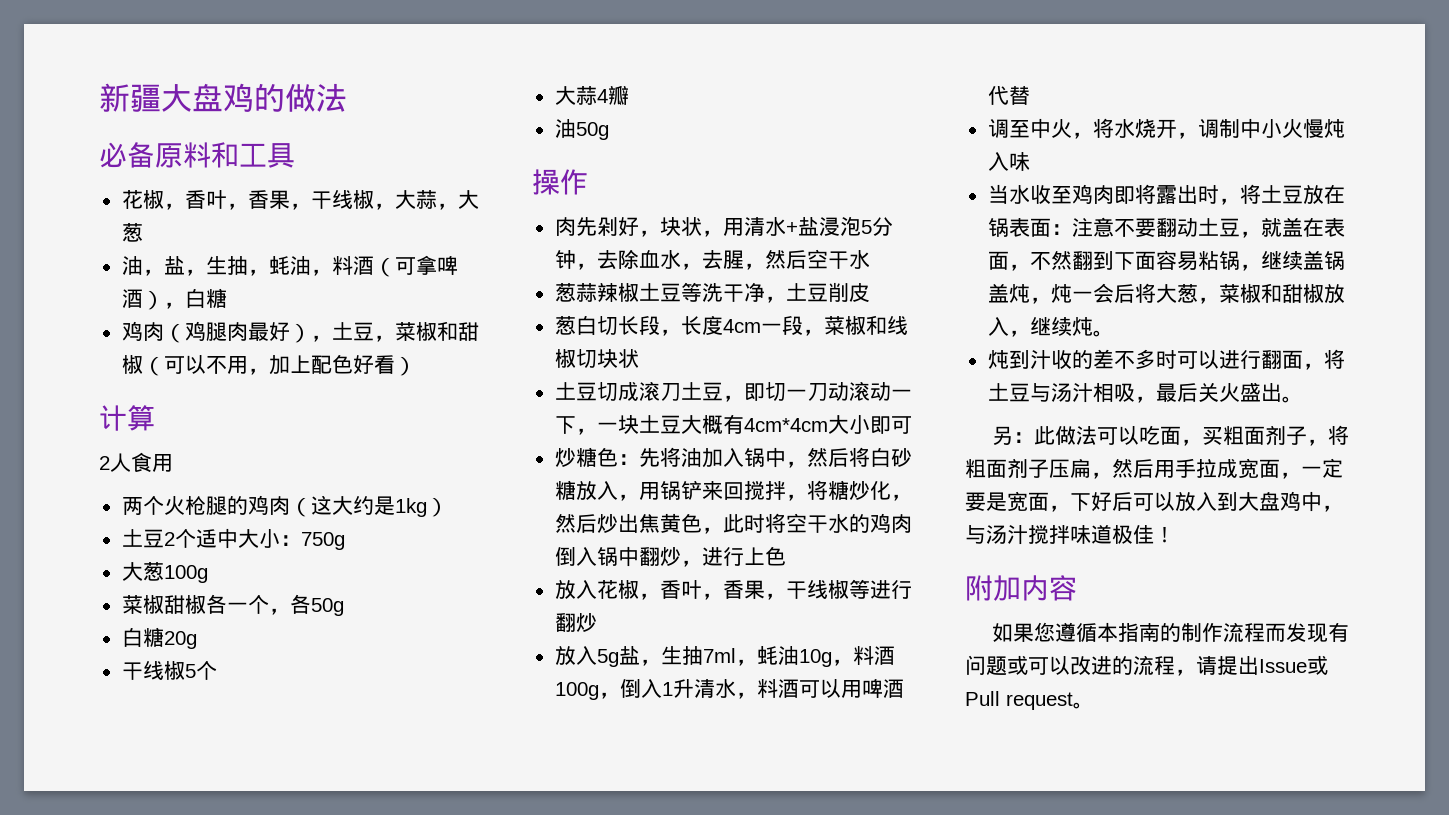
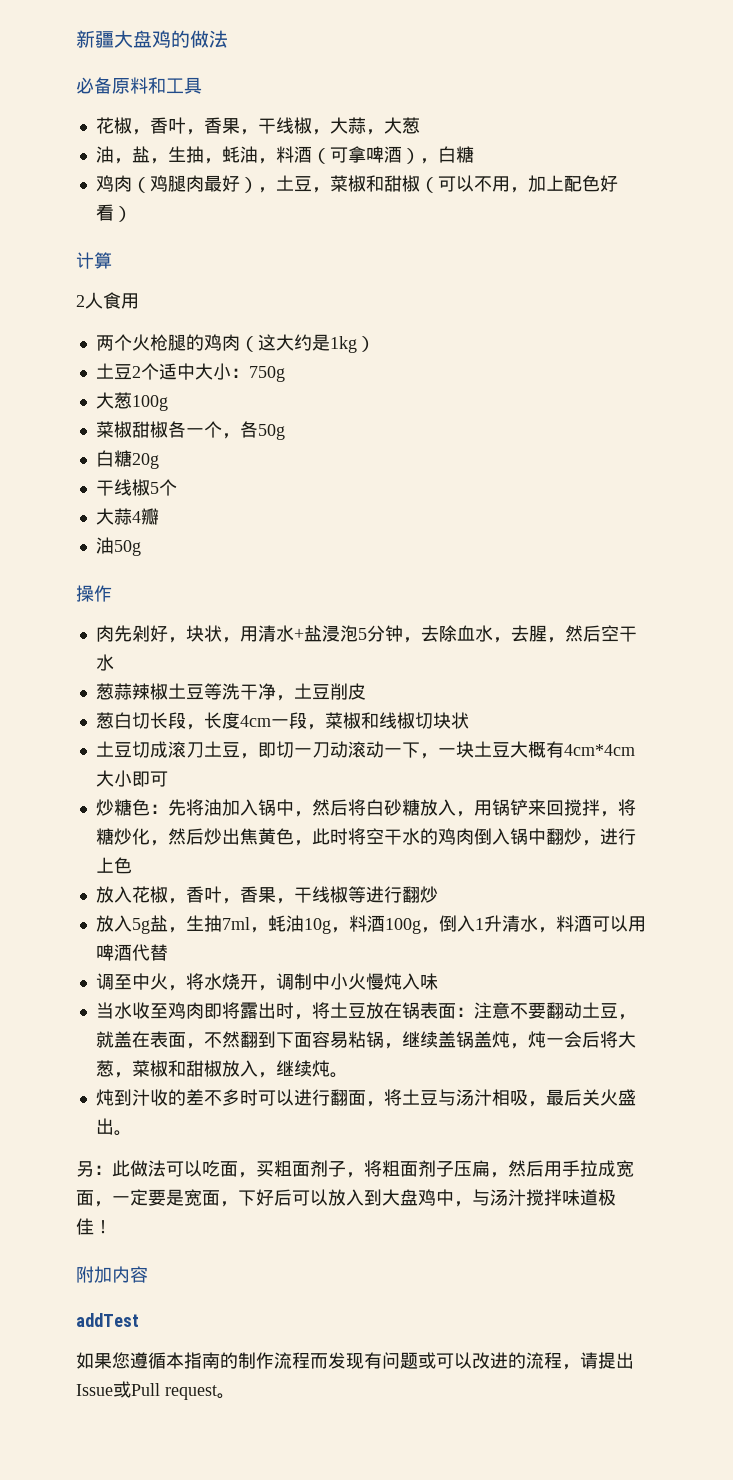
+ addTest

